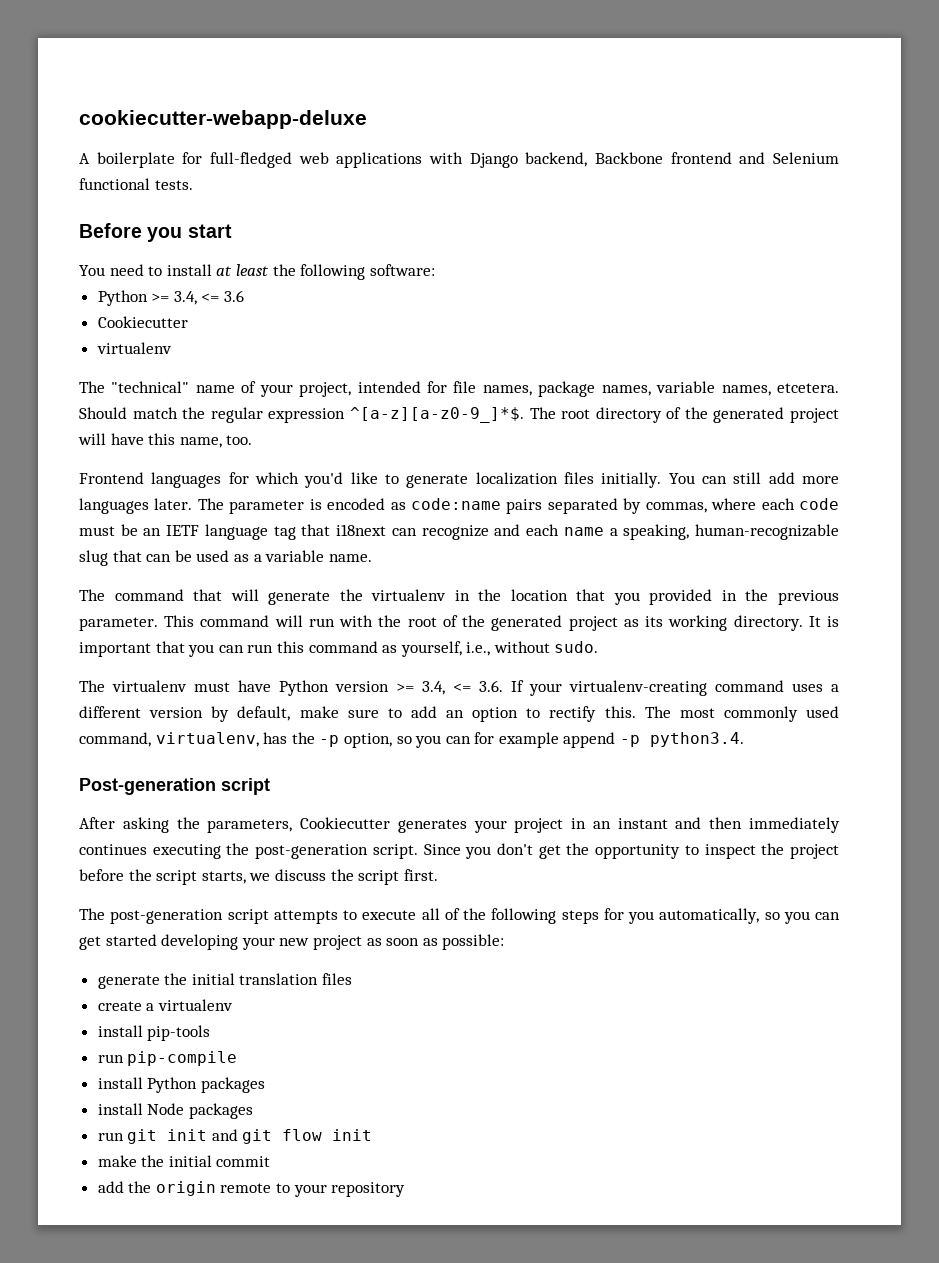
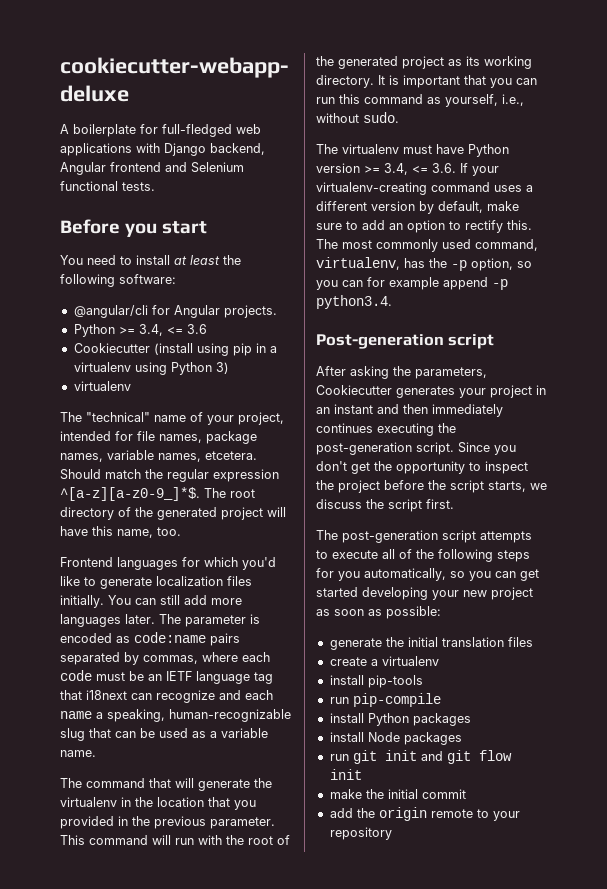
- A boilerplate for full-fledged web applications with Django backend, Backbone frontend and Selenium functional tests.
+ A boilerplate for full-fledged web applications with Django backend, Angular frontend and Selenium functional tests.
+ @angular/cli for Angular projects.
  Python >= 3.4, <= 3.6
- Cookiecutter
+ Cookiecutter (install using pip in a virtualenv using Python 3)

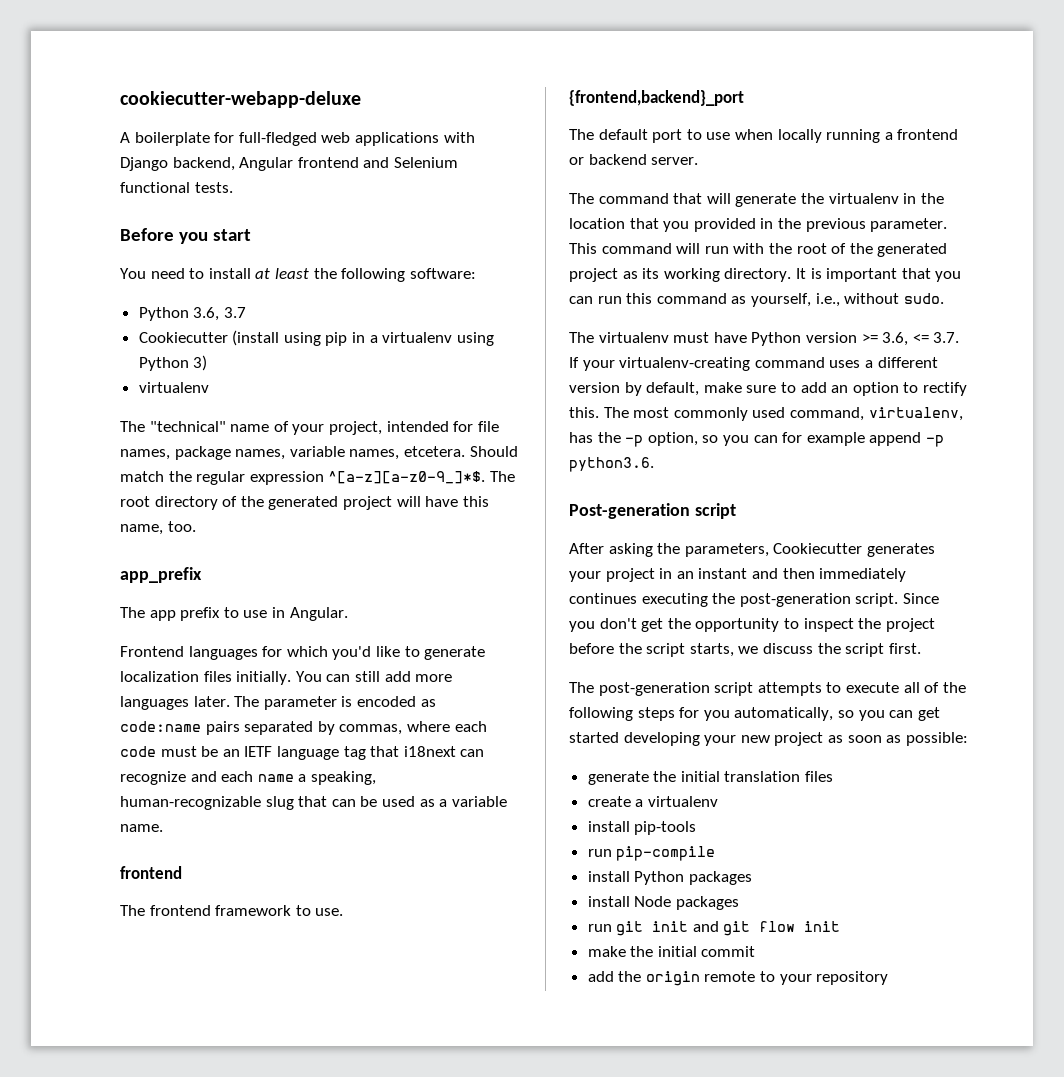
- @angular/cli for Angular projects.
- Python >= 3.4, <= 3.6
+ Python 3.6, 3.7
+ app_prefix
+ The app prefix to use in Angular.
  The parameter is encoded as code:name pairs separated by commas, where each code must be an IETF language tag that i18next can recognize and each name a speaking, human-recognizable slug that can be used as a variable name.
+ frontend
+ The frontend framework to use.
+ {frontend,backend}_port
+ The default port to use when locally running a frontend or backend server.
- The virtualenv must have Python version >= 3.4, <= 3.6. If your virtualenv-creating command uses a different version by default, make sure to add an option to rectify this.
+ The virtualenv must have Python version >= 3.6, <= 3.7. If your virtualenv-creating command uses a different version by default, make sure to add an option to rectify this.
- The most commonly used command, virtualenv, has the -p option, so you can for example append -p python3.4.
+ The most commonly used command, virtualenv, has the -p option, so you can for example append -p python3.6.

